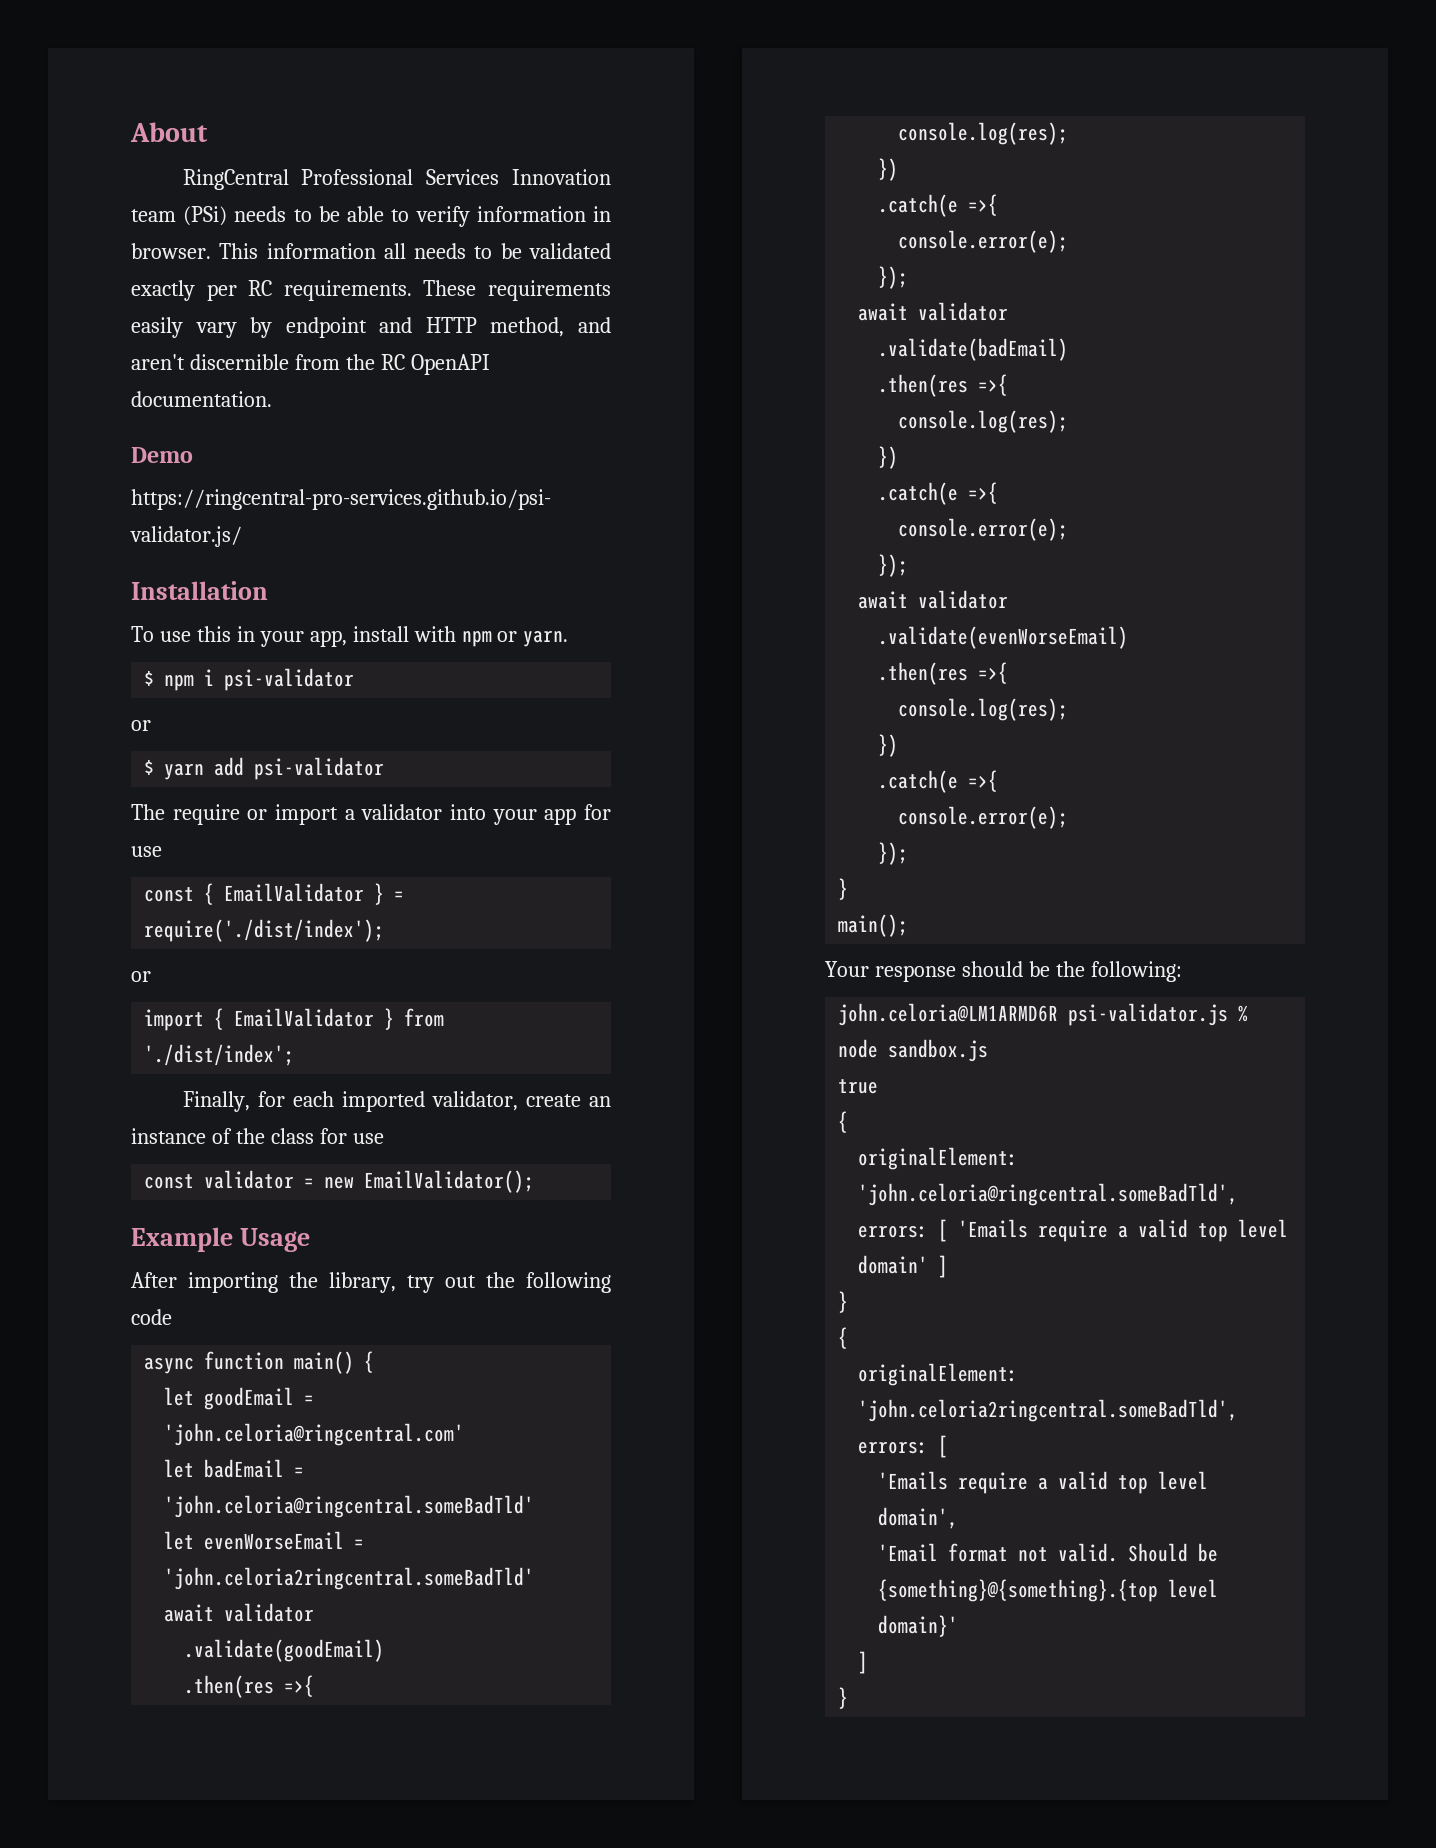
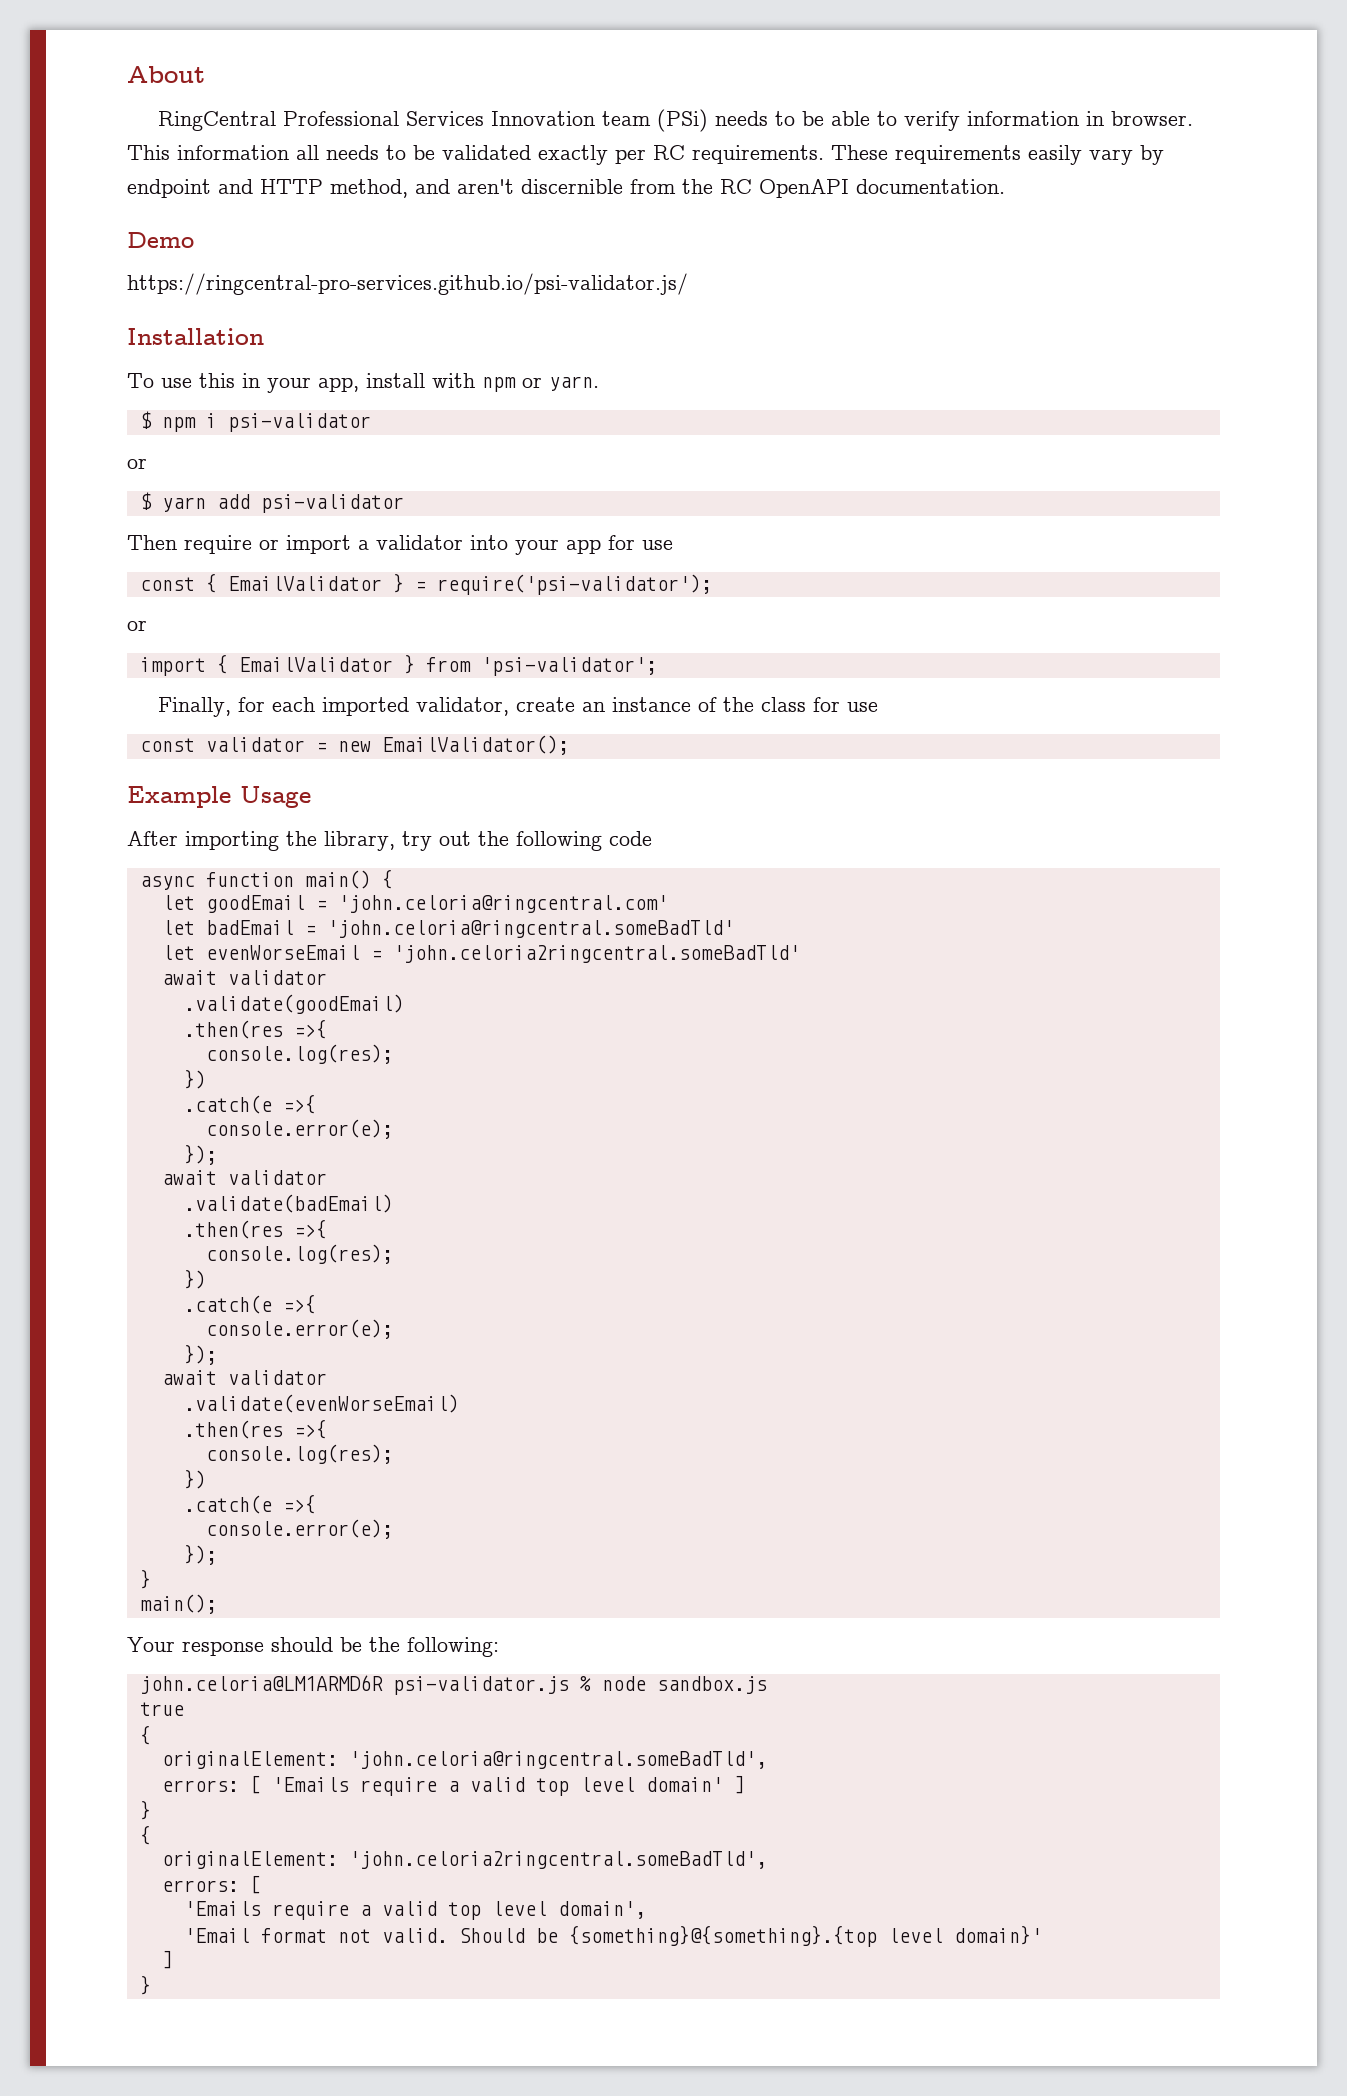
- The require or import a validator into your app for use
+ Then require or import a validator into your app for use
- const { EmailValidator } = require('./dist/index');
+ const { EmailValidator } = require('psi-validator');
- import { EmailValidator } from './dist/index';
+ import { EmailValidator } from 'psi-validator';

